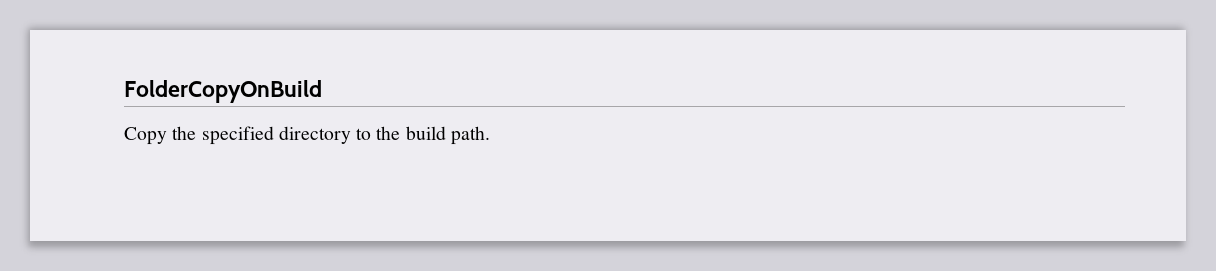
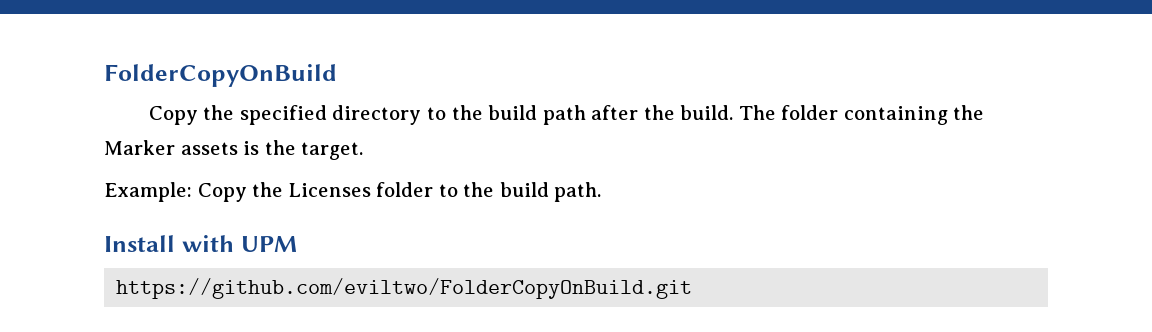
- Copy the specified directory to the build path.
+ Copy the specified directory to the build path after the build. The folder containing the Marker assets is the target.
+ Example: Copy the Licenses folder to the build path.
+ Install with UPM
+ https://github.com/eviltwo/FolderCopyOnBuild.git

